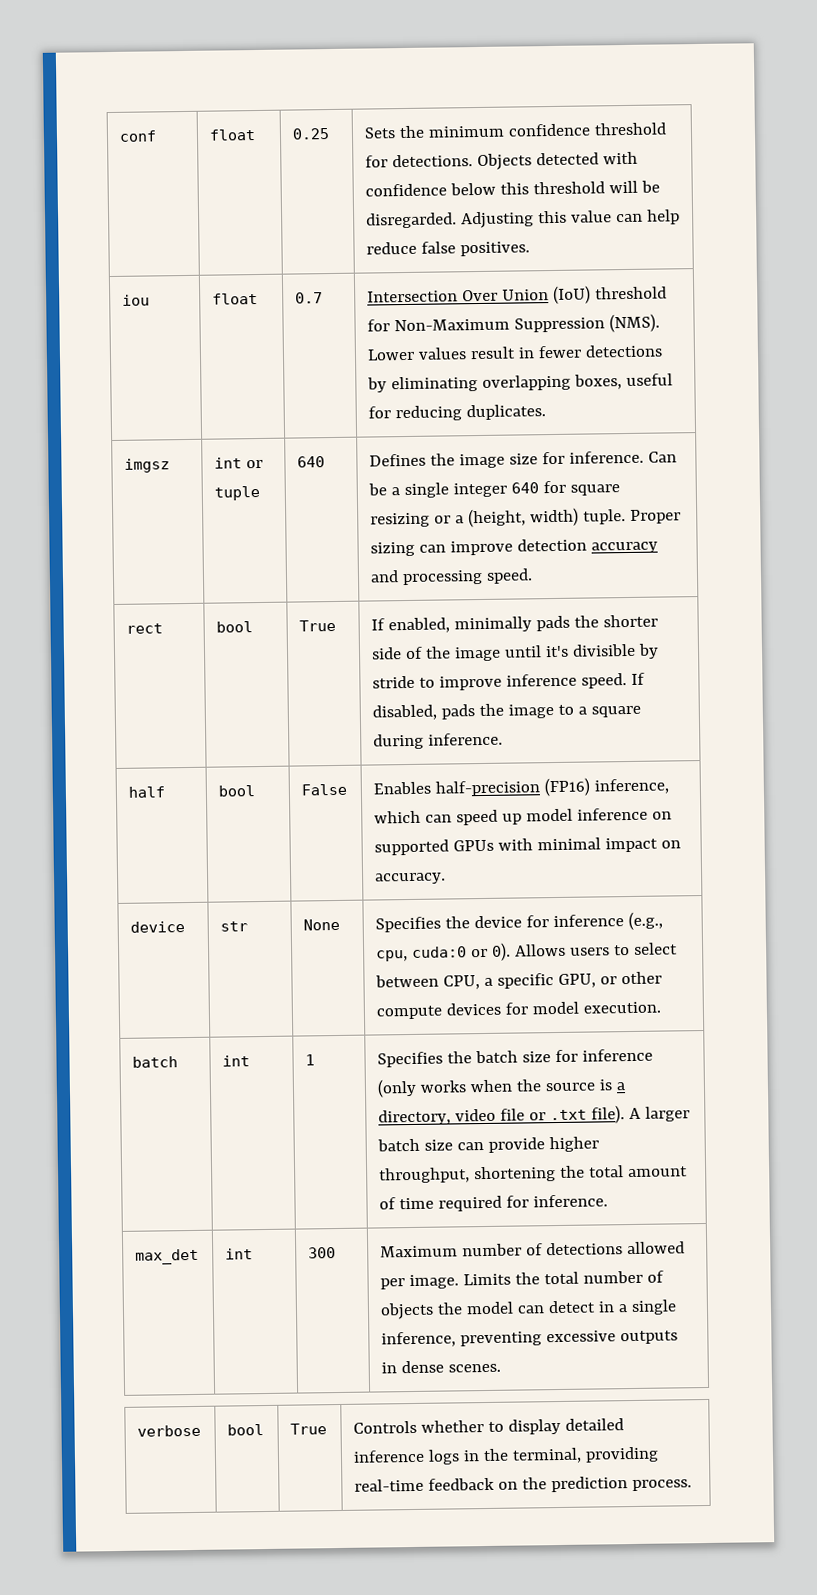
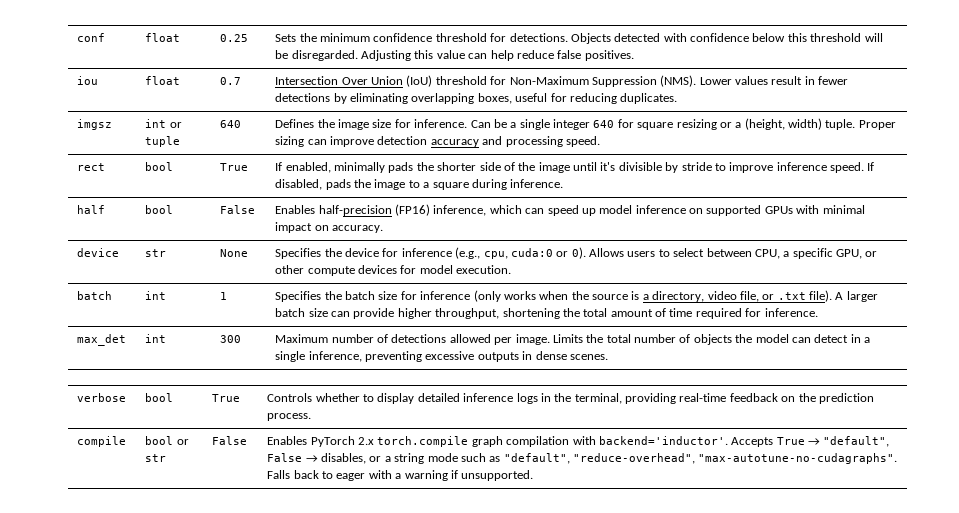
- batch | int | 1 | Specifies the batch size for inference (only works when the source is a directory, video file or .txt file). A larger batch size can provide higher throughput, shortening the total amount of time required for inference.
+ batch | int | 1 | Specifies the batch size for inference (only works when the source is a directory, video file, or .txt file). A larger batch size can provide higher throughput, shortening the total amount of time required for inference.
+ compile | bool or str | False | Enables PyTorch 2.x torch.compile graph compilation with backend='inductor'. Accepts True → "default", False → disables, or a string mode such as "default", "reduce-overhead", "max-autotune-no-cudagraphs". Falls back to eager with a warning if unsupported.

